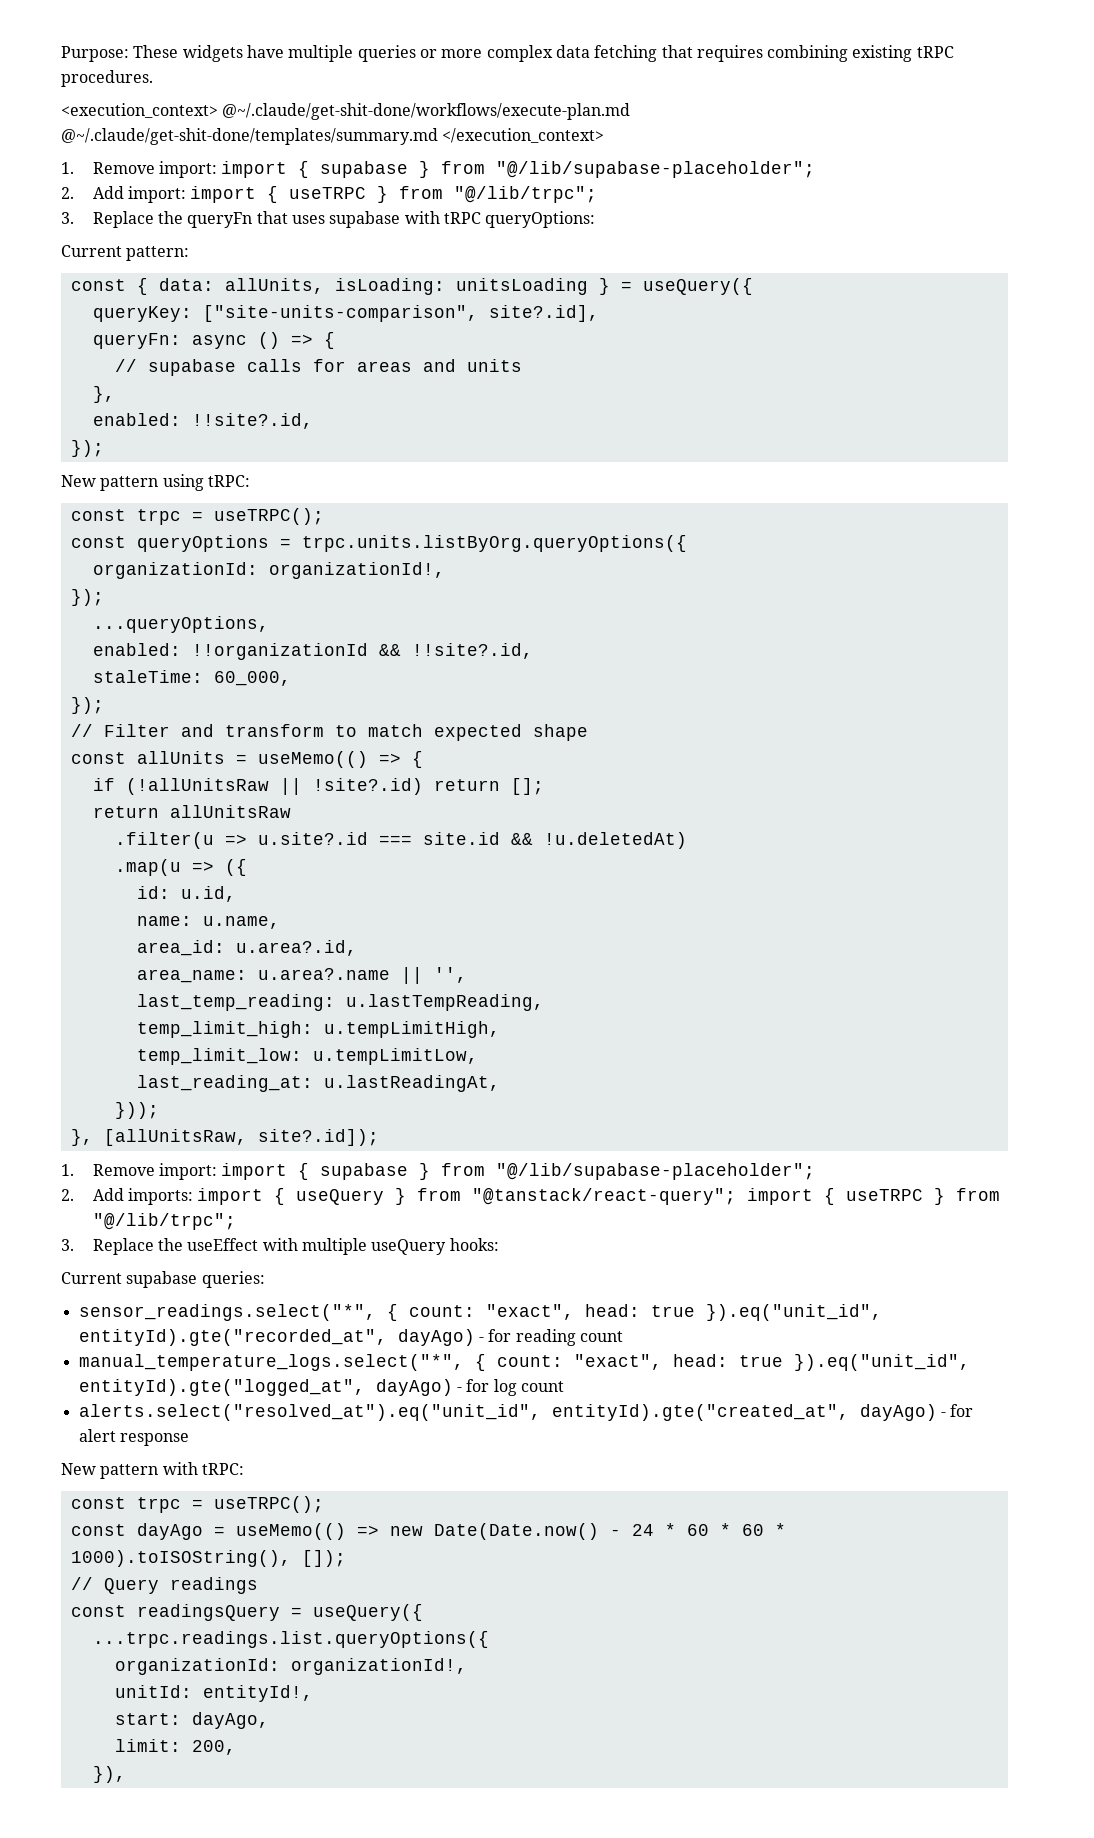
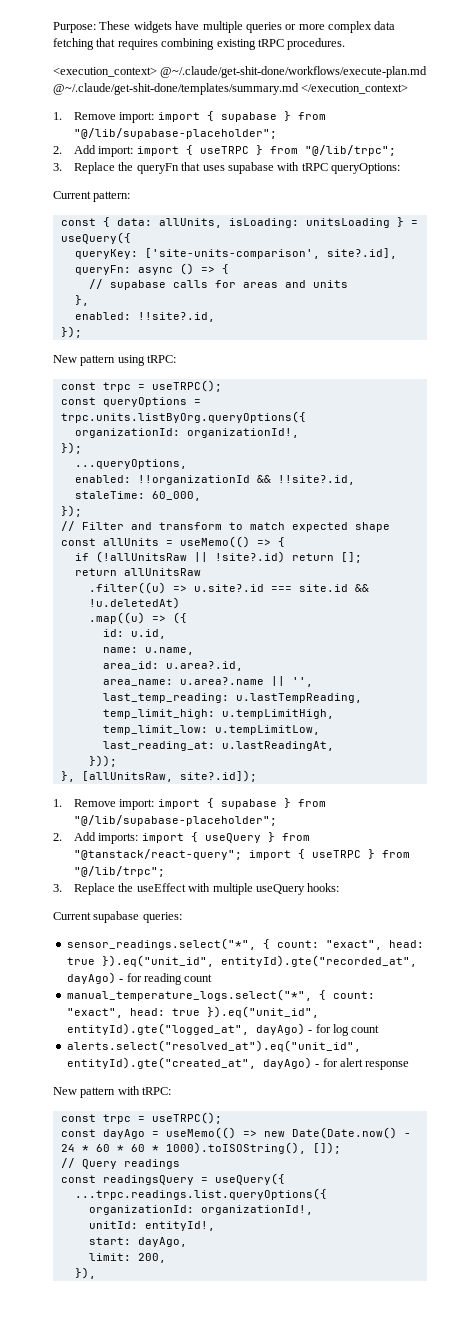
- queryKey: ["site-units-comparison", site?.id],
+ queryKey: ['site-units-comparison', site?.id],
- .filter(u => u.site?.id === site.id && !u.deletedAt)
+ .filter((u) => u.site?.id === site.id && !u.deletedAt)
- .map(u => ({
+ .map((u) => ({

